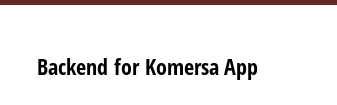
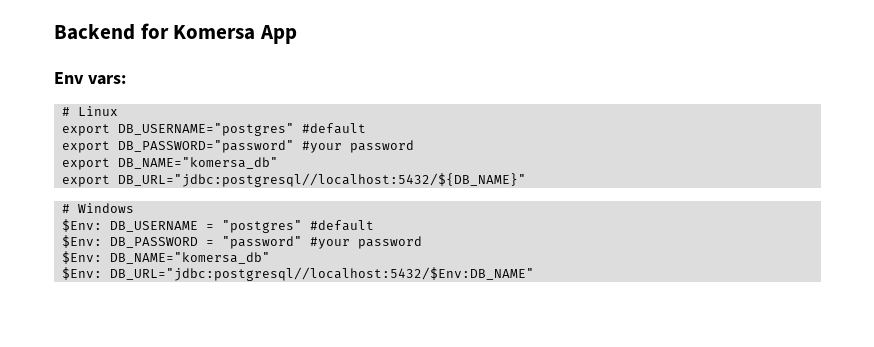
+ Env vars:
+ # Linux
+ export DB_USERNAME="postgres" #default
+ export DB_PASSWORD="password" #your password
+ export DB_NAME="komersa_db"
+ export DB_URL="jdbc:postgresql//localhost:5432/${DB_NAME}"
+ # Windows
+ $Env: DB_USERNAME = "postgres" #default
+ $Env: DB_PASSWORD = "password" #your password
+ $Env: DB_NAME="komersa_db"
+ $Env: DB_URL="jdbc:postgresql//localhost:5432/$Env:DB_NAME"

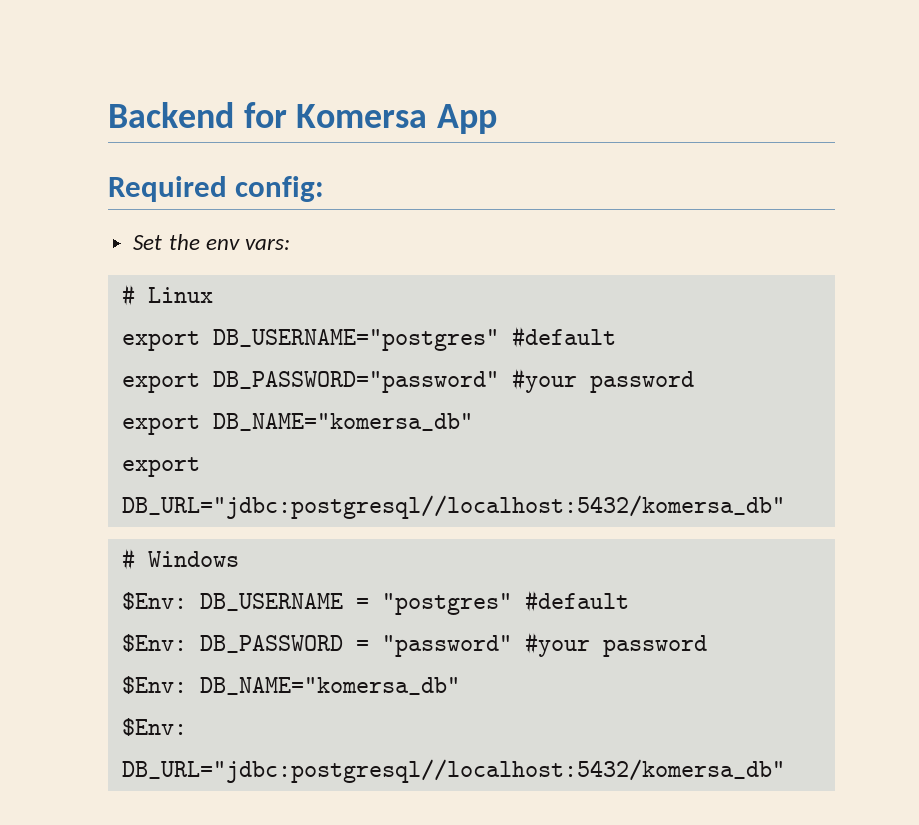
- Env vars:
+ Required config:
+ Set the env vars:
- export DB_URL="jdbc:postgresql//localhost:5432/${DB_NAME}"
+ export DB_URL="jdbc:postgresql//localhost:5432/komersa_db"
- $Env: DB_URL="jdbc:postgresql//localhost:5432/$Env:DB_NAME"
+ $Env: DB_URL="jdbc:postgresql//localhost:5432/komersa_db"

